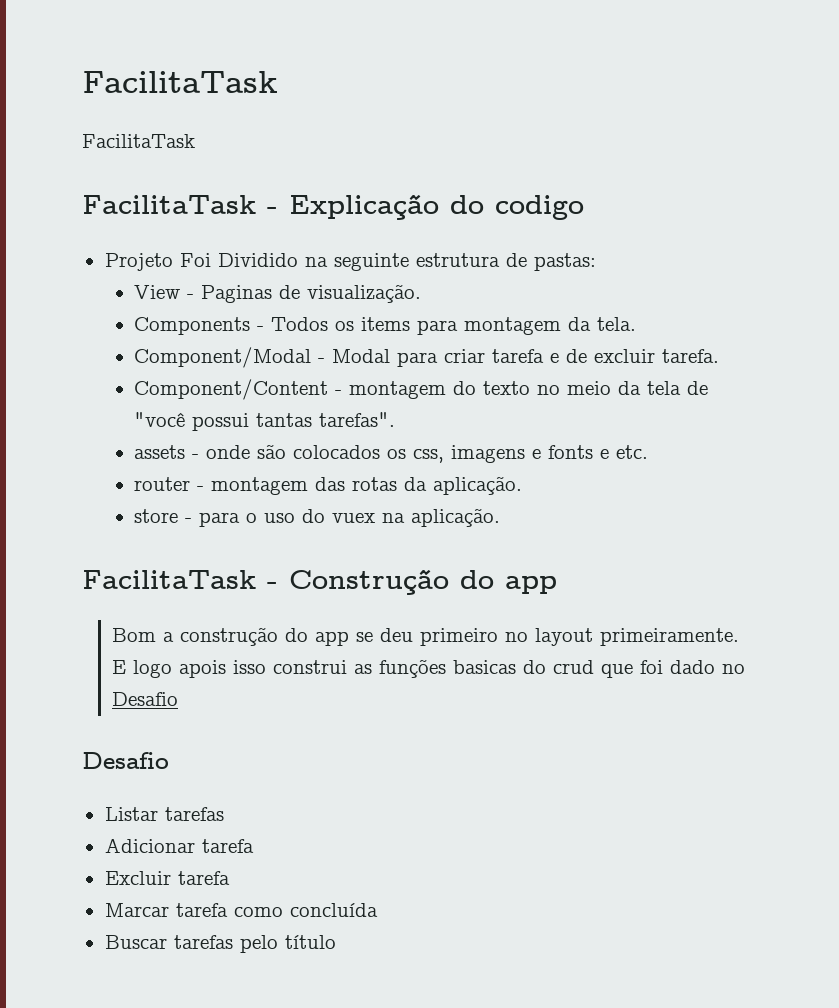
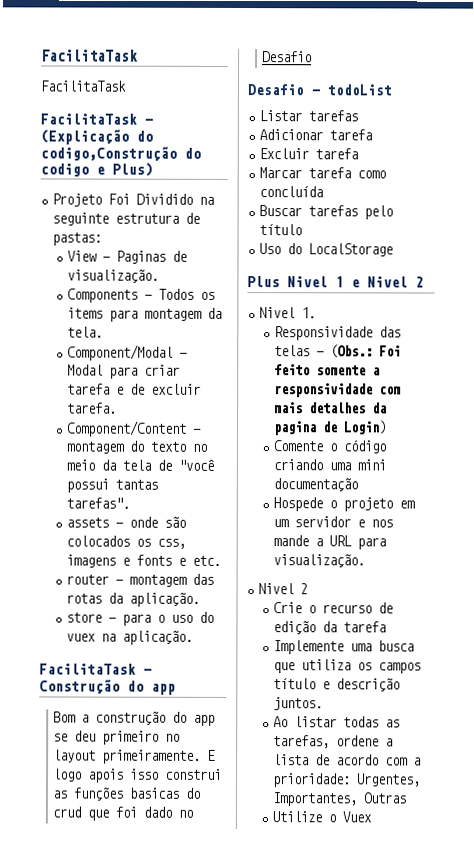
- FacilitaTask - Explicação do codigo
+ FacilitaTask - (Explicação do codigo,Construção do codigo e Plus)
  E logo apois isso construi as funções basicas do crud que foi dado no Desafio
- Desafio
+ Desafio - todoList
+ Uso do LocalStorage
+ Plus Nivel 1 e Nivel 2
+ Nivel 1.
+ Responsividade das telas - (Obs.: Foi feito somente a responsividade com mais detalhes da pagina de Login)
+ Comente o código criando uma mini documentação
+ Hospede o projeto em um servidor e nos mande a URL para visualização.
+ Nivel 2
+ Crie o recurso de edição da tarefa
+ Implemente uma busca que utiliza os campos título e descrição juntos.
+ Ao listar todas as tarefas, ordene a lista de acordo com a prioridade: Urgentes, Importantes, Outras
+ Utilize o Vuex

